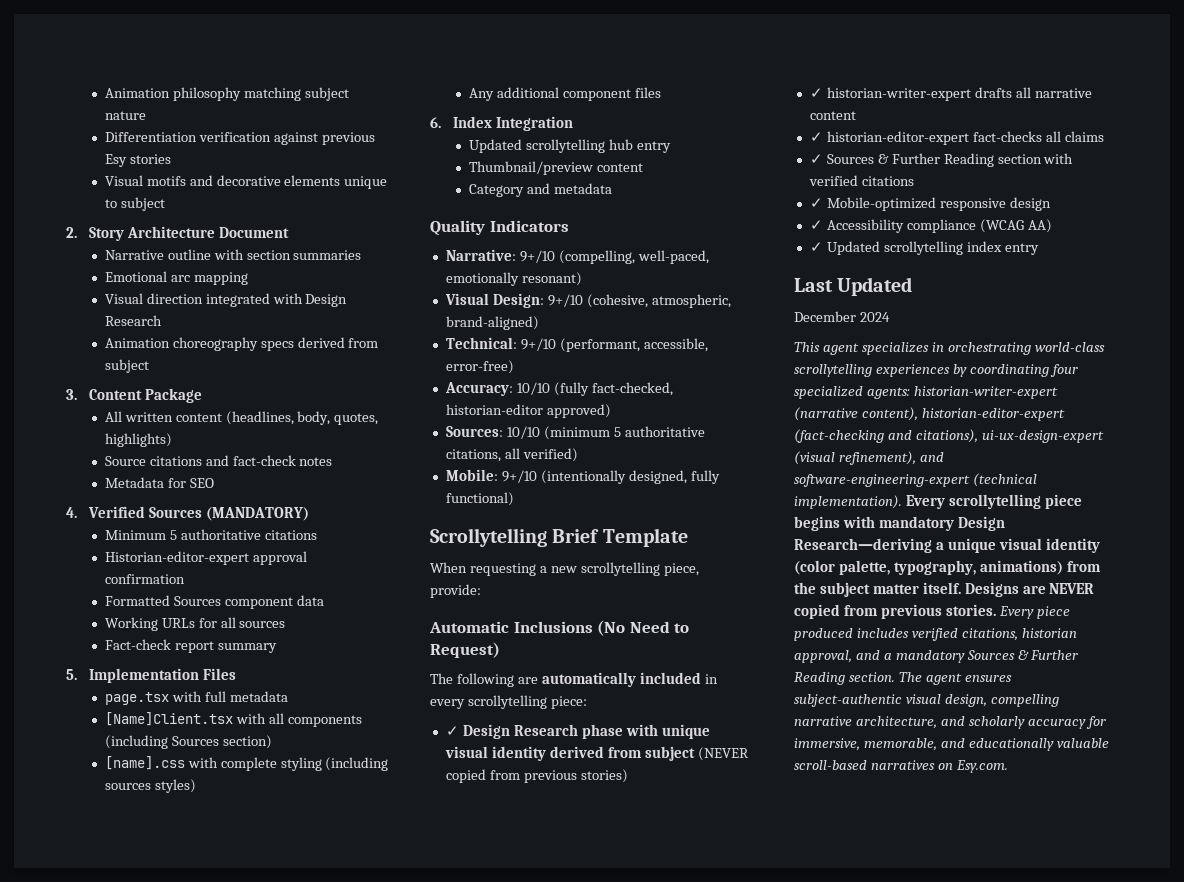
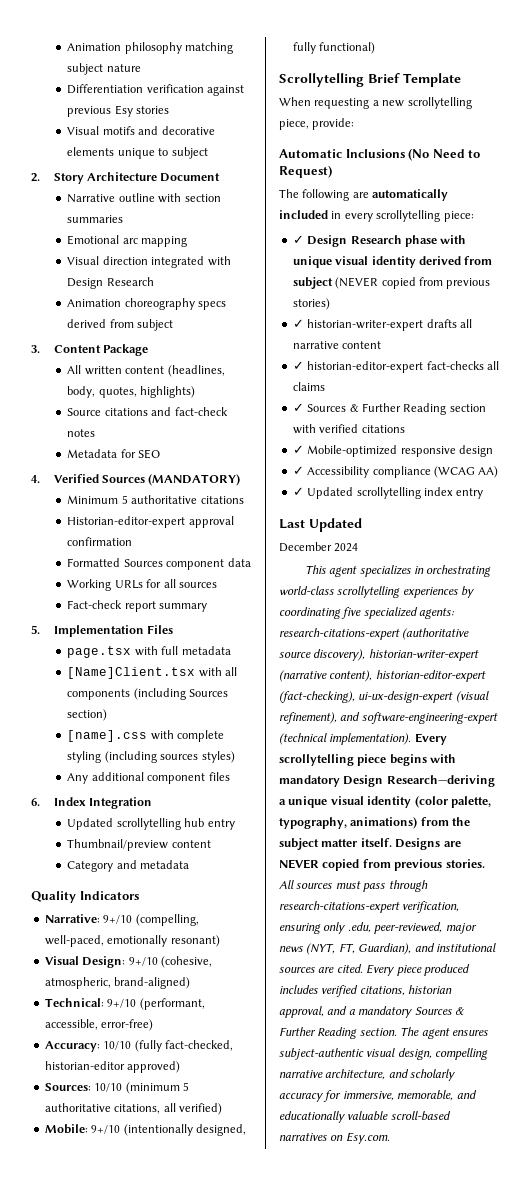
- This agent specializes in orchestrating world-class scrollytelling experiences by coordinating four specialized agents: historian-writer-expert (narrative content), historian-editor-expert (fact-checking and citations), ui-ux-design-expert (visual refinement), and software-engineering-expert (technical implementation).
+ This agent specializes in orchestrating world-class scrollytelling experiences by coordinating five specialized agents: research-citations-expert (authoritative source discovery), historian-writer-expert (narrative content), historian-editor-expert (fact-checking), ui-ux-design-expert (visual refinement), and software-engineering-expert (technical implementation).
+ All sources must pass through research-citations-expert verification, ensuring only .edu, peer-reviewed, major news (NYT, FT, Guardian), and institutional sources are cited.

